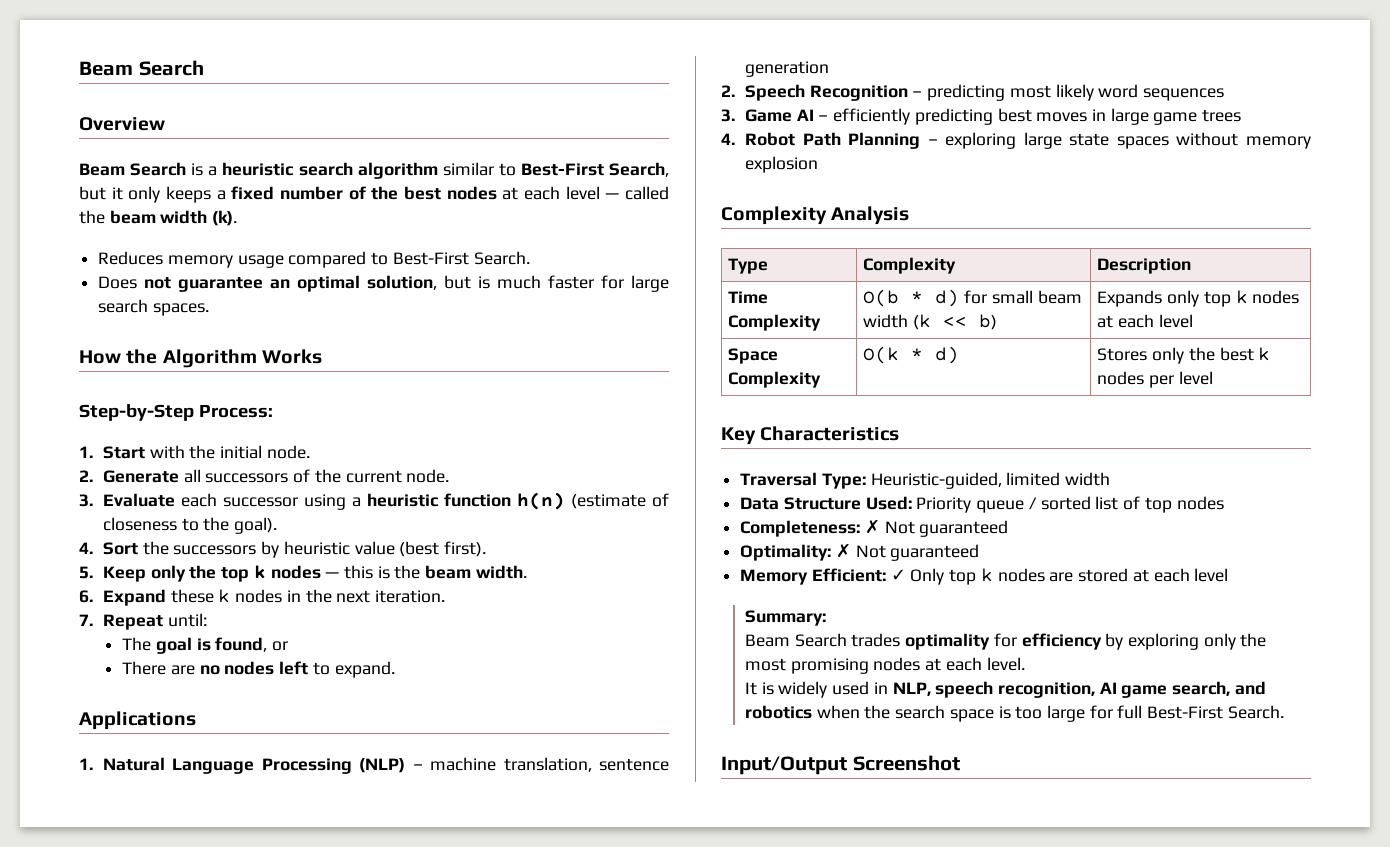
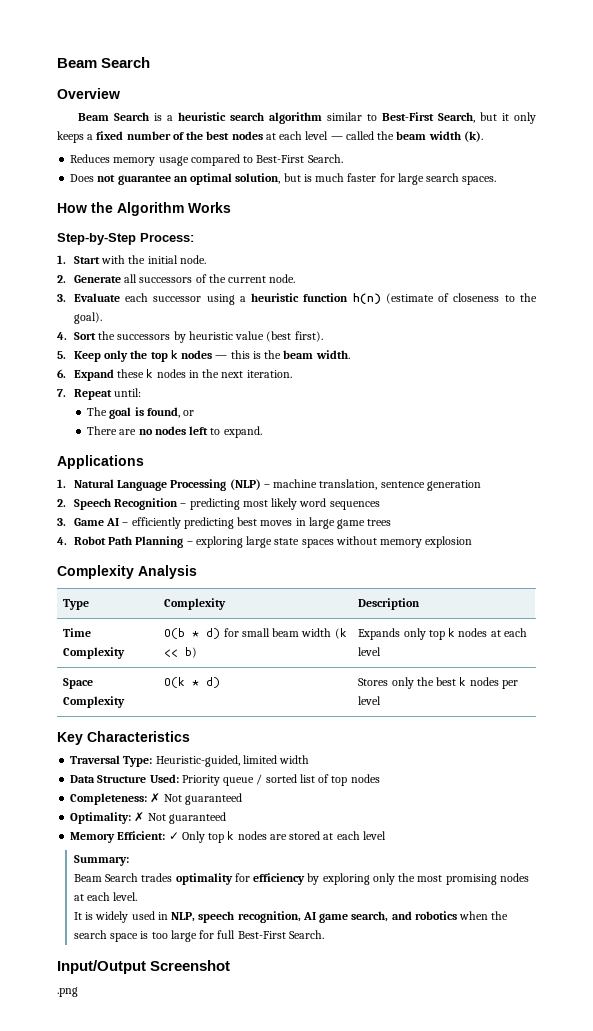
+ .png

